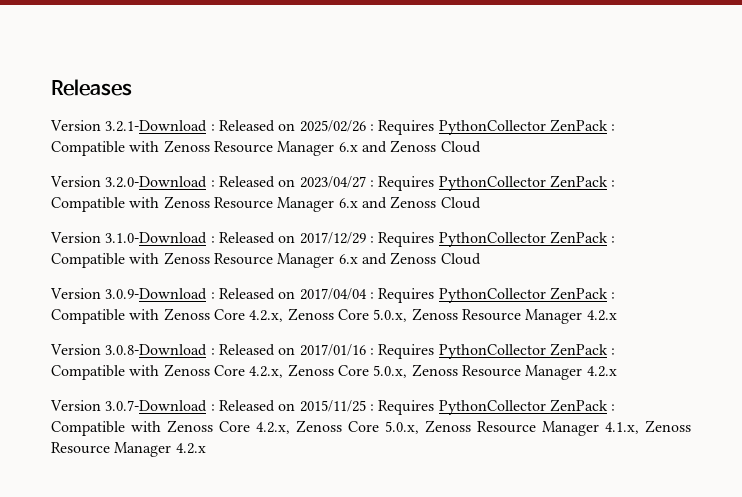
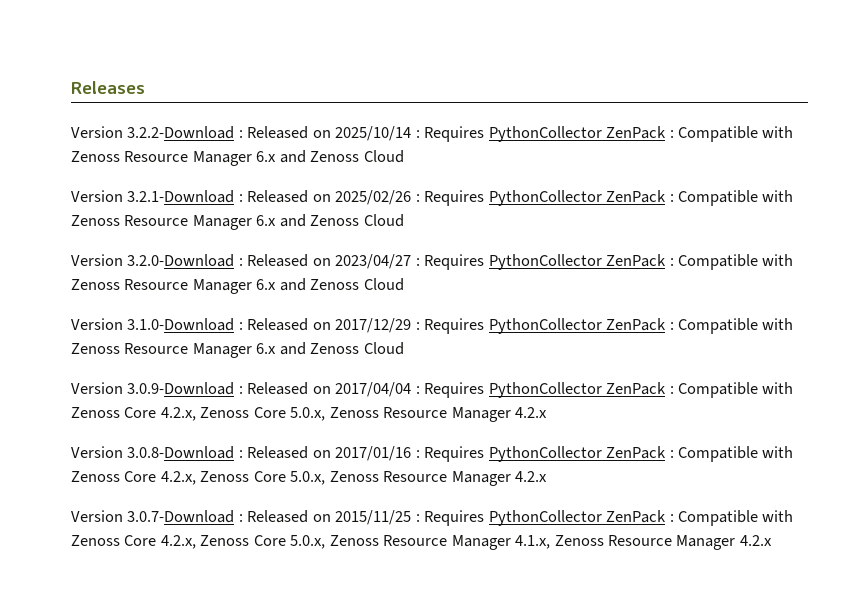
+ Version 3.2.2-Download : Released on 2025/10/14 : Requires PythonCollector ZenPack : Compatible with Zenoss Resource Manager 6.x and Zenoss Cloud

